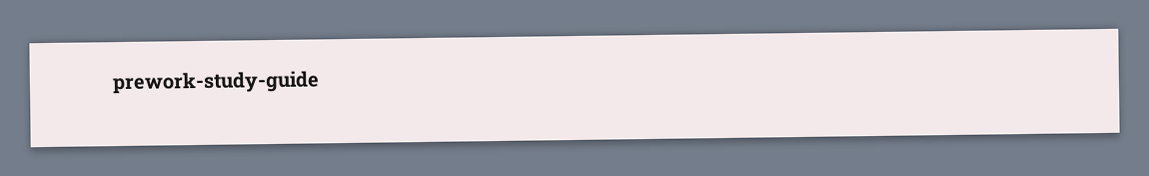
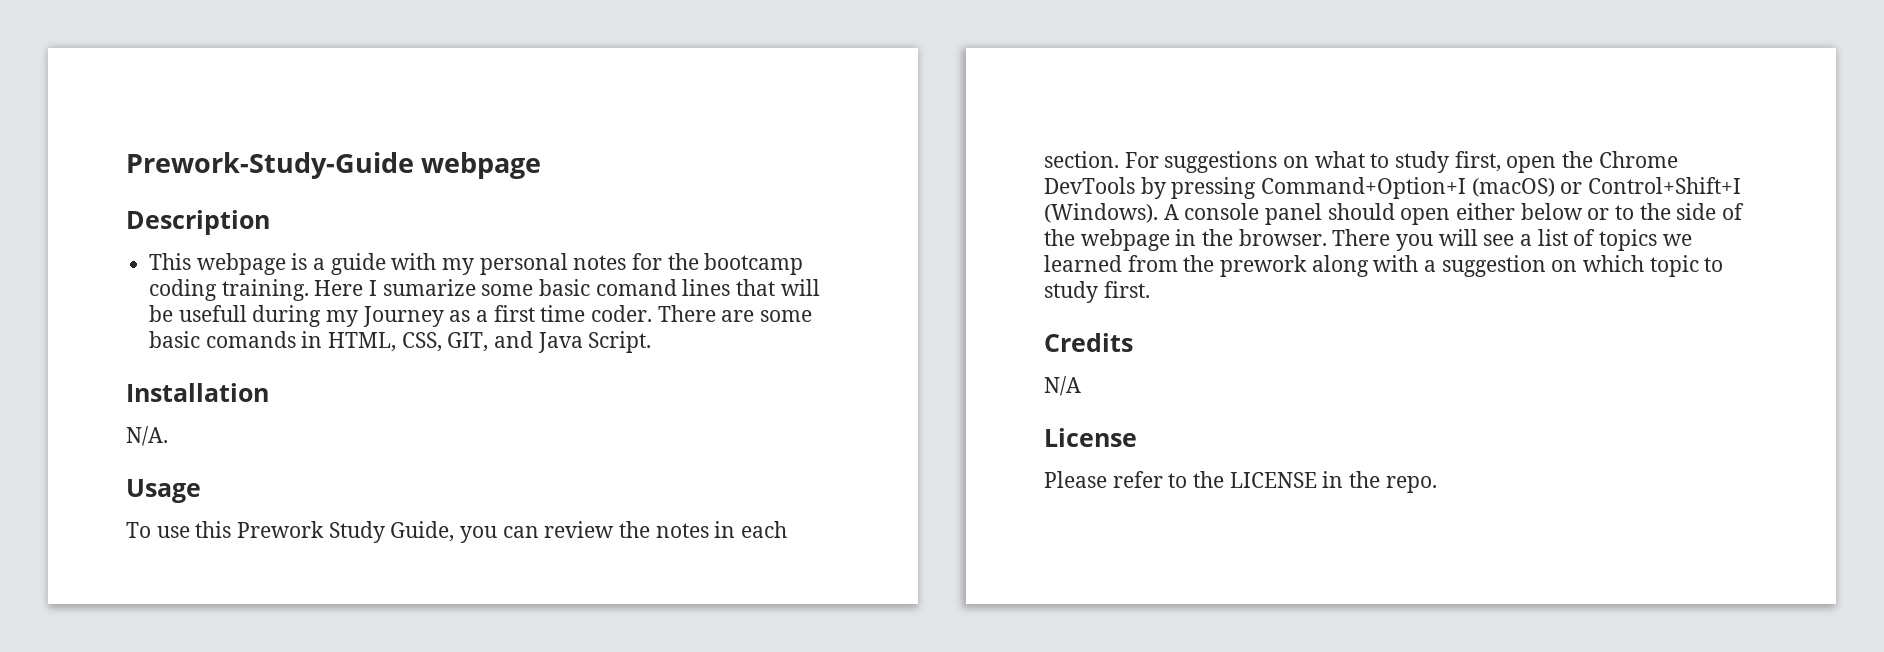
- prework-study-guide
+ Prework-Study-Guide webpage
+ Description
+ This webpage is a guide with my personal notes for the bootcamp coding training. Here I sumarize some basic comand lines that will be usefull during my Journey as a first time coder. There are some basic comands in HTML, CSS, GIT, and Java Script.
+ Installation
+ N/A.
+ Usage
+ To use this Prework Study Guide, you can review the notes in each section. For suggestions on what to study first, open the Chrome DevTools by pressing Command+Option+I (macOS) or Control+Shift+I (Windows). A console panel should open either below or to the side of the webpage in the browser. There you will see a list of topics we learned from the prework along with a suggestion on which topic to study first.
+ Credits
+ N/A
+ License
+ Please refer to the LICENSE in the repo.

